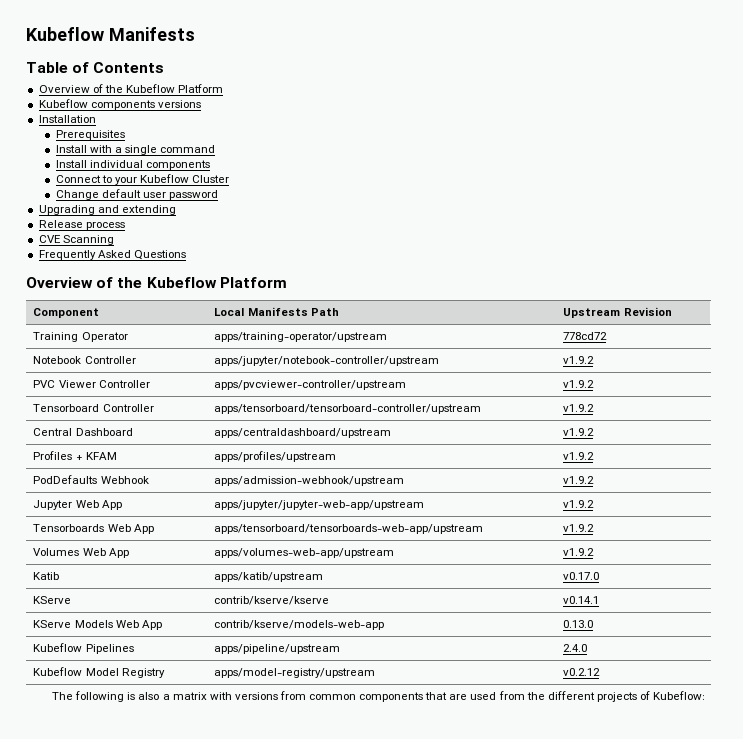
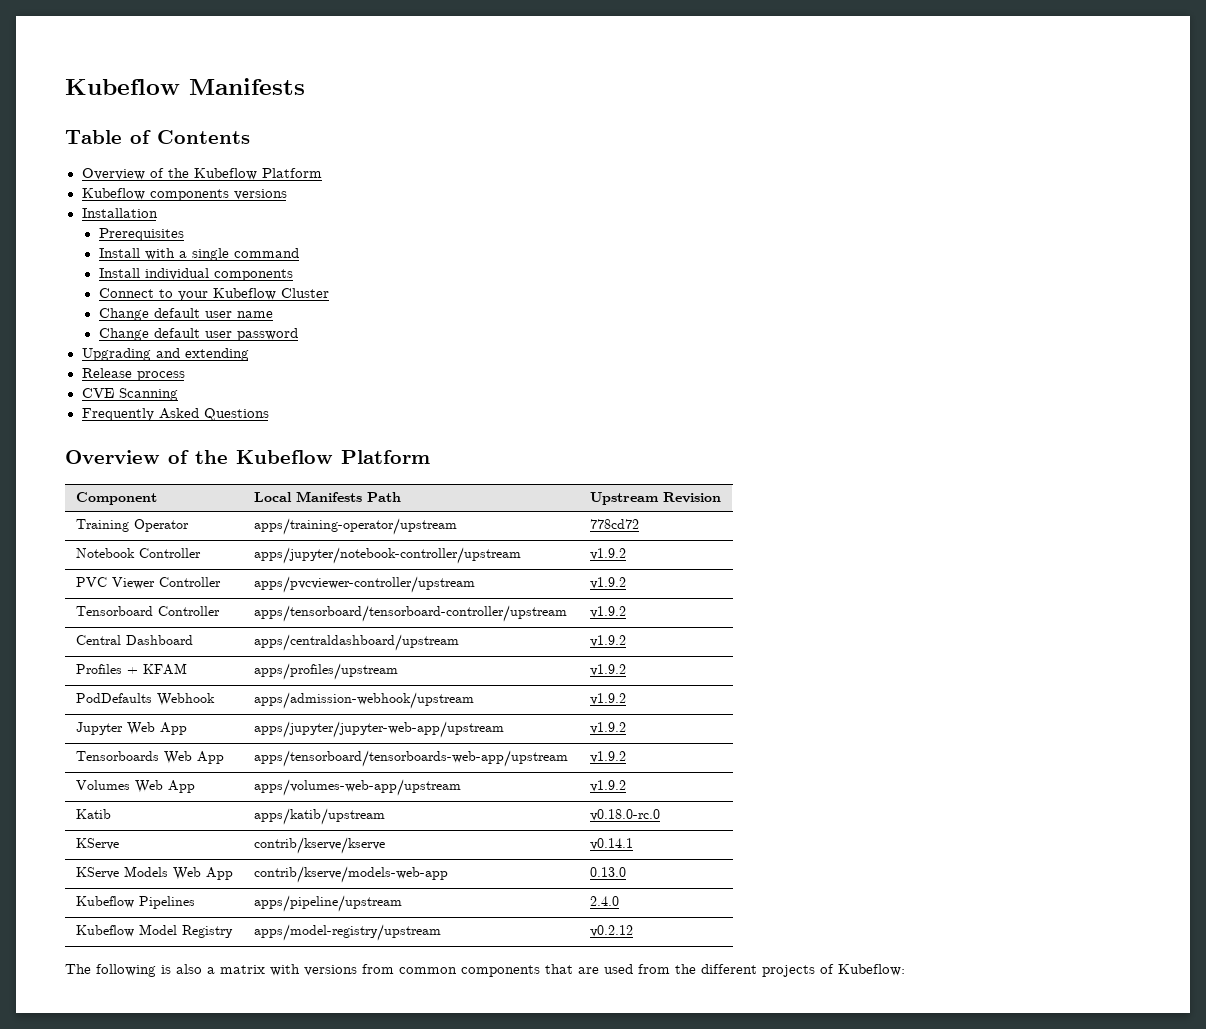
+ Change default user name
- Katib | apps/katib/upstream | v0.17.0
+ Katib | apps/katib/upstream | v0.18.0-rc.0

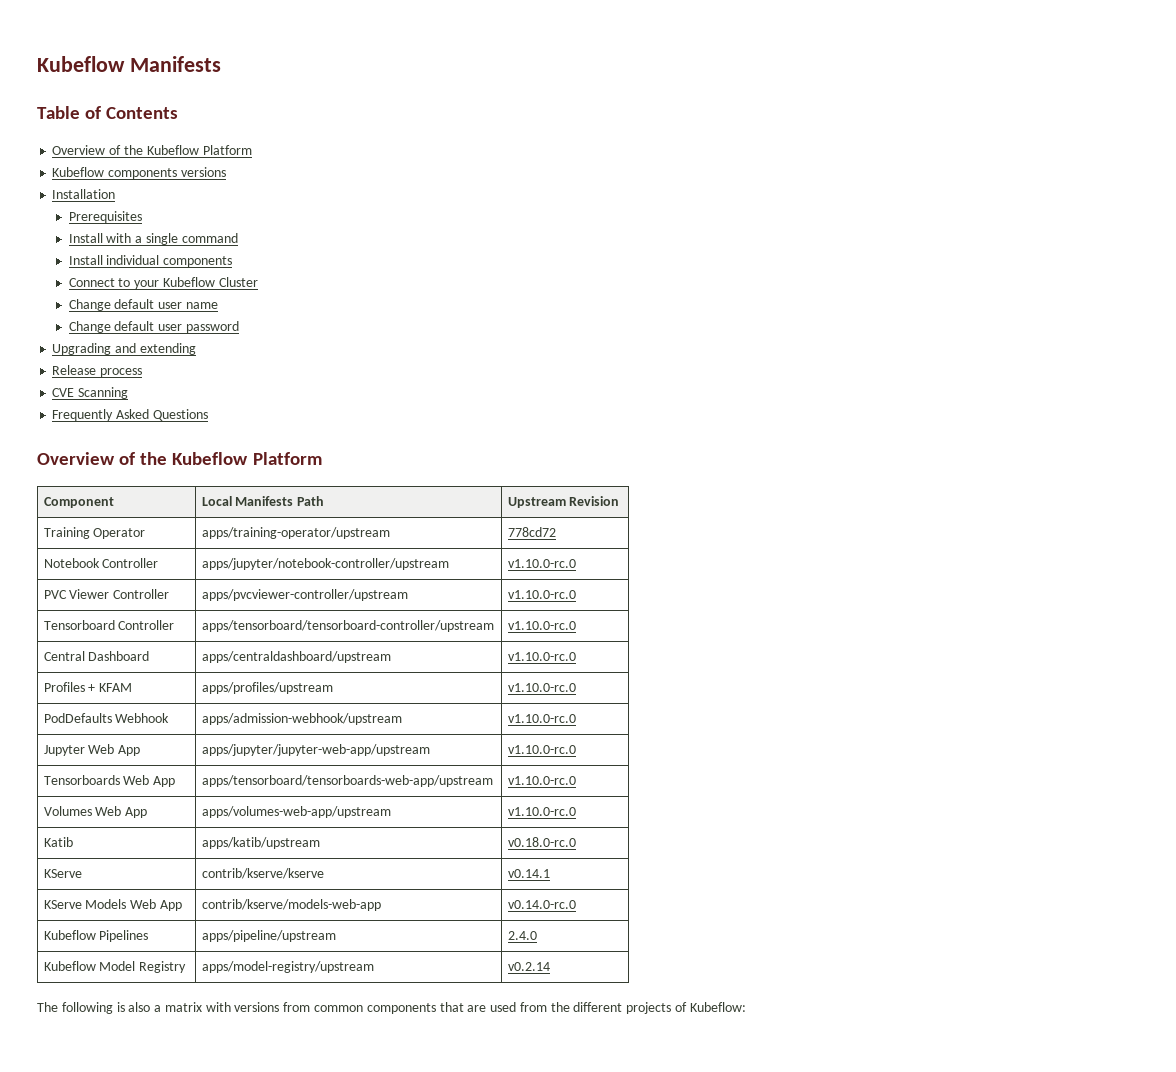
- Notebook Controller | apps/jupyter/notebook-controller/upstream | v1.9.2
+ Notebook Controller | apps/jupyter/notebook-controller/upstream | v1.10.0-rc.0
- PVC Viewer Controller | apps/pvcviewer-controller/upstream | v1.9.2
+ PVC Viewer Controller | apps/pvcviewer-controller/upstream | v1.10.0-rc.0
- Tensorboard Controller | apps/tensorboard/tensorboard-controller/upstream | v1.9.2
+ Tensorboard Controller | apps/tensorboard/tensorboard-controller/upstream | v1.10.0-rc.0
- Central Dashboard | apps/centraldashboard/upstream | v1.9.2
+ Central Dashboard | apps/centraldashboard/upstream | v1.10.0-rc.0
- Profiles + KFAM | apps/profiles/upstream | v1.9.2
+ Profiles + KFAM | apps/profiles/upstream | v1.10.0-rc.0
- PodDefaults Webhook | apps/admission-webhook/upstream | v1.9.2
+ PodDefaults Webhook | apps/admission-webhook/upstream | v1.10.0-rc.0
- Jupyter Web App | apps/jupyter/jupyter-web-app/upstream | v1.9.2
+ Jupyter Web App | apps/jupyter/jupyter-web-app/upstream | v1.10.0-rc.0
- Tensorboards Web App | apps/tensorboard/tensorboards-web-app/upstream | v1.9.2
+ Tensorboards Web App | apps/tensorboard/tensorboards-web-app/upstream | v1.10.0-rc.0
- Volumes Web App | apps/volumes-web-app/upstream | v1.9.2
+ Volumes Web App | apps/volumes-web-app/upstream | v1.10.0-rc.0
- KServe Models Web App | contrib/kserve/models-web-app | 0.13.0
+ KServe Models Web App | contrib/kserve/models-web-app | v0.14.0-rc.0
- Kubeflow Model Registry | apps/model-registry/upstream | v0.2.12
+ Kubeflow Model Registry | apps/model-registry/upstream | v0.2.14

